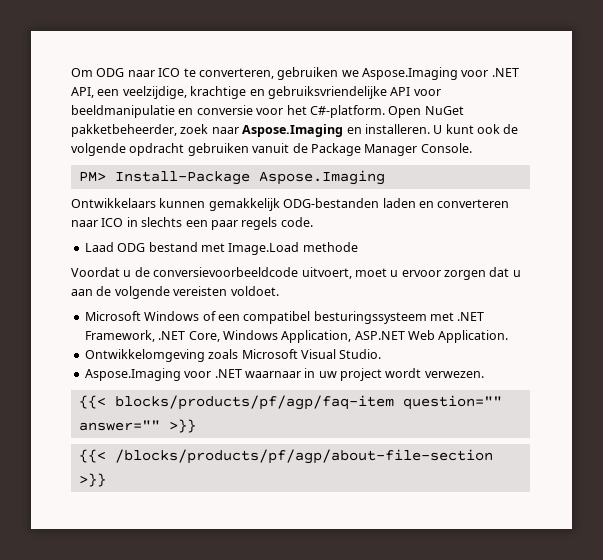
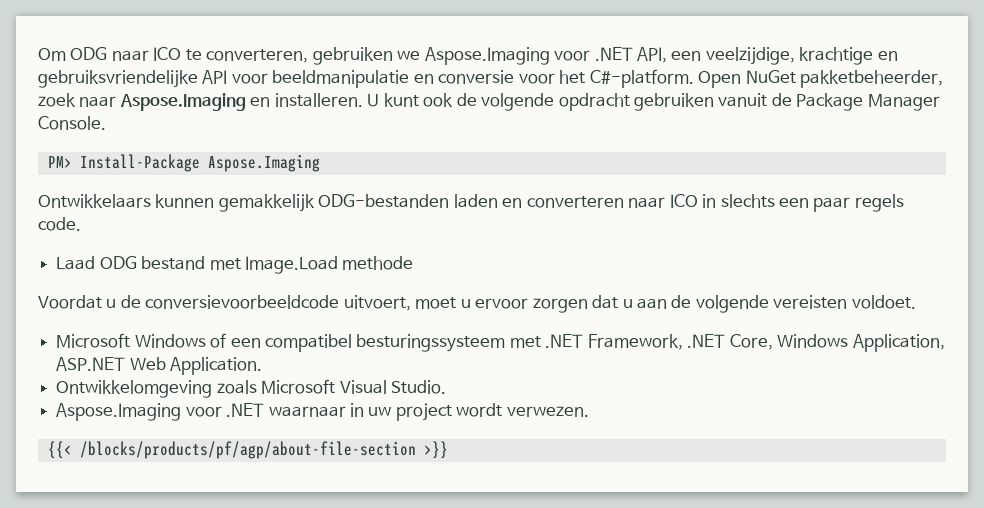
- {{< blocks/products/pf/agp/faq-item question="" answer="" >}}

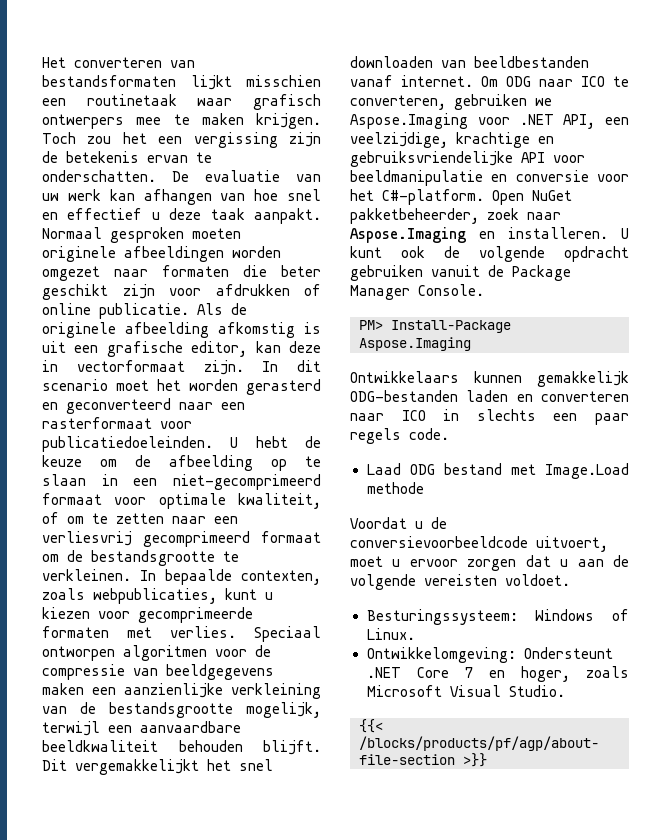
+ Het converteren van bestandsformaten lijkt misschien een routinetaak waar grafisch ontwerpers mee te maken krijgen. Toch zou het een vergissing zijn de betekenis ervan te onderschatten. De evaluatie van uw werk kan afhangen van hoe snel en effectief u deze taak aanpakt. Normaal gesproken moeten originele afbeeldingen worden omgezet naar formaten die beter geschikt zijn voor afdrukken of online publicatie. Als de originele afbeelding afkomstig is uit een grafische editor, kan deze in vectorformaat zijn. In dit scenario moet het worden gerasterd en geconverteerd naar een rasterformaat voor publicatiedoeleinden. U hebt de keuze om de afbeelding op te slaan in een niet-gecomprimeerd formaat voor optimale kwaliteit, of om te zetten naar een verliesvrij gecomprimeerd formaat om de bestandsgrootte te verkleinen. In bepaalde contexten, zoals webpublicaties, kunt u kiezen voor gecomprimeerde formaten met verlies. Speciaal ontworpen algoritmen voor de compressie van beeldgegevens maken een aanzienlijke verkleining van de bestandsgrootte mogelijk, terwijl een aanvaardbare beeldkwaliteit behouden blijft. Dit vergemakkelijkt het snel downloaden van beeldbestanden vanaf internet.
- Microsoft Windows of een compatibel besturingssysteem met .NET Framework, .NET Core, Windows Application, ASP.NET Web Application.
- Ontwikkelomgeving zoals Microsoft Visual Studio.
- Aspose.Imaging voor .NET waarnaar in uw project wordt verwezen.
+ Besturingssysteem: Windows of Linux.
+ Ontwikkelomgeving: Ondersteunt .NET Core 7 en hoger, zoals Microsoft Visual Studio.

